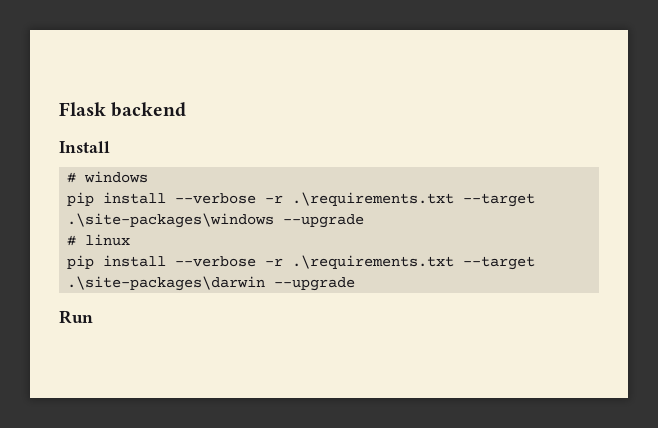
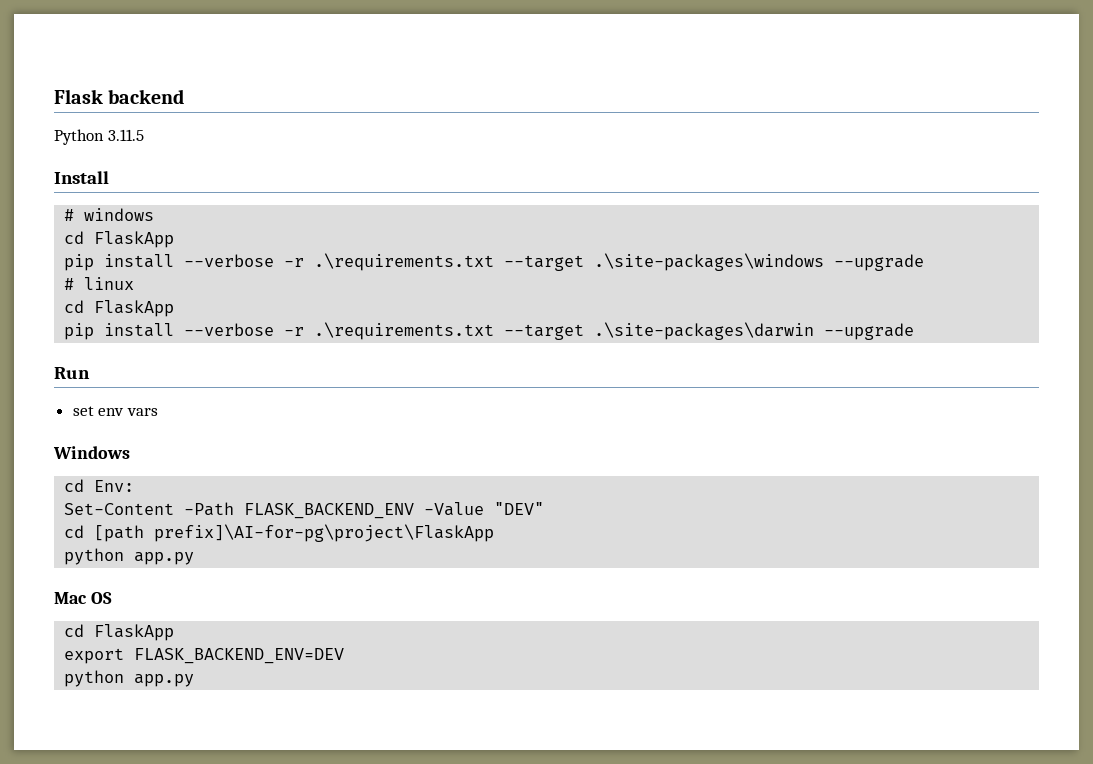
+ Python 3.11.5
  # windows
+ cd FlaskApp
  # linux
+ cd FlaskApp
+ set env vars
+ Windows
+ cd Env:
+ Set-Content -Path FLASK_BACKEND_ENV -Value "DEV"
+ cd [path prefix]\AI-for-pg\project\FlaskApp
+ python app.py
+ Mac OS
+ cd FlaskApp
+ export FLASK_BACKEND_ENV=DEV
+ python app.py

